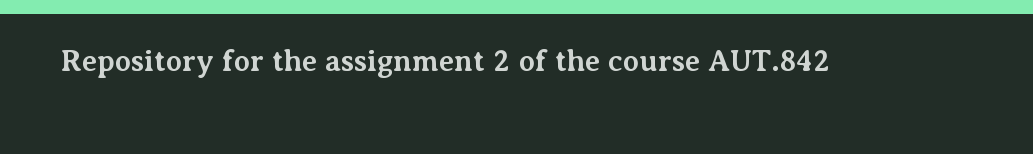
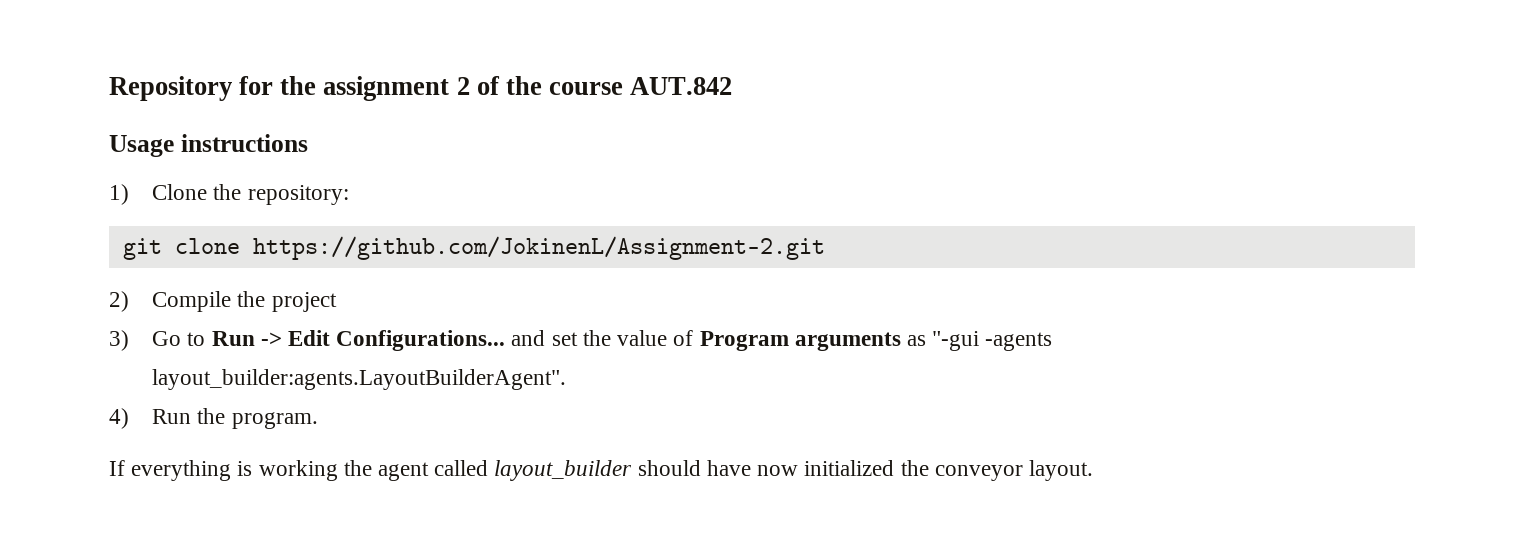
+ Usage instructions
+ 1) Clone the repository:
+ git clone https://github.com/JokinenL/Assignment-2.git
+ 2) Compile the project
+ 3) Go to Run -> Edit Configurations... and set the value of Program arguments as "-gui -agents layout_builder:agents.LayoutBuilderAgent".
+ 4) Run the program.
+ If everything is working the agent called layout_builder should have now initialized the conveyor layout.

